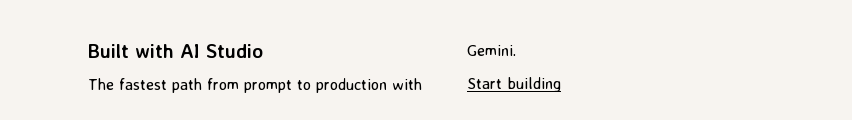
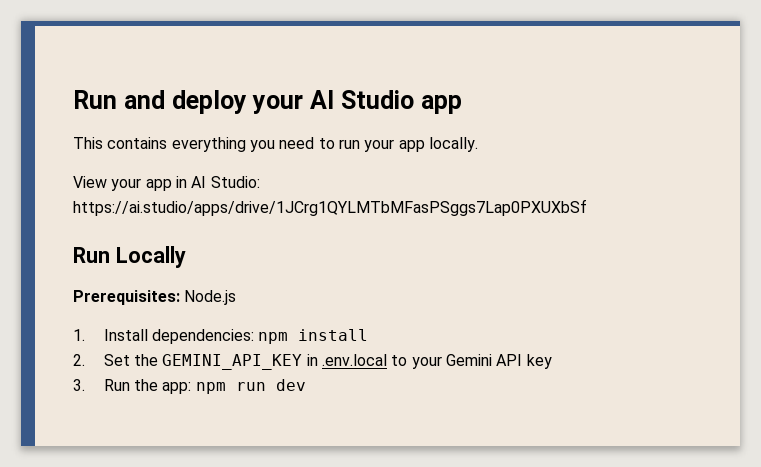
- Built with AI Studio
- The fastest path from prompt to production with Gemini.
- Start building
+ Run and deploy your AI Studio app
+ This contains everything you need to run your app locally.
+ View your app in AI Studio: https://ai.studio/apps/drive/1JCrg1QYLMTbMFasPSggs7Lap0PXUXbSf
+ Run Locally
+ Prerequisites: Node.js
+ 1. Install dependencies: npm install
+ 2. Set the GEMINI_API_KEY in .env.local to your Gemini API key
+ 3. Run the app: npm run dev

